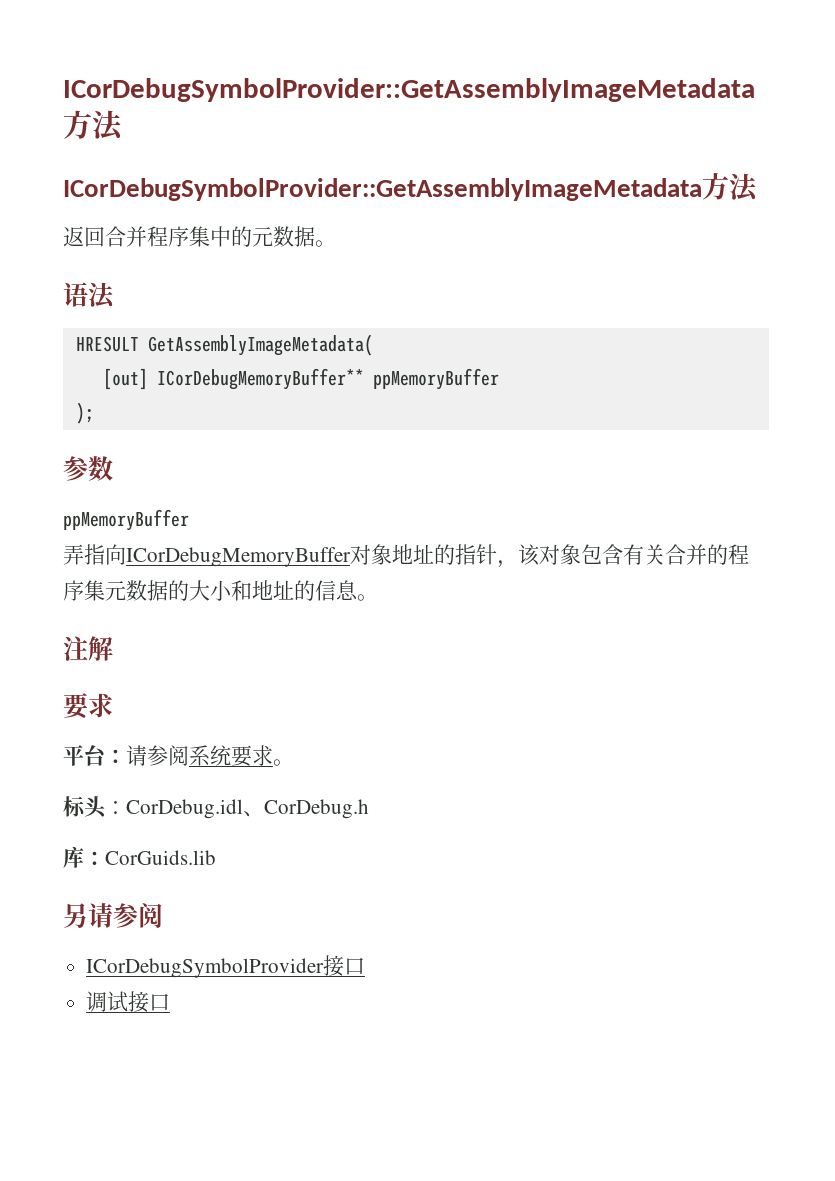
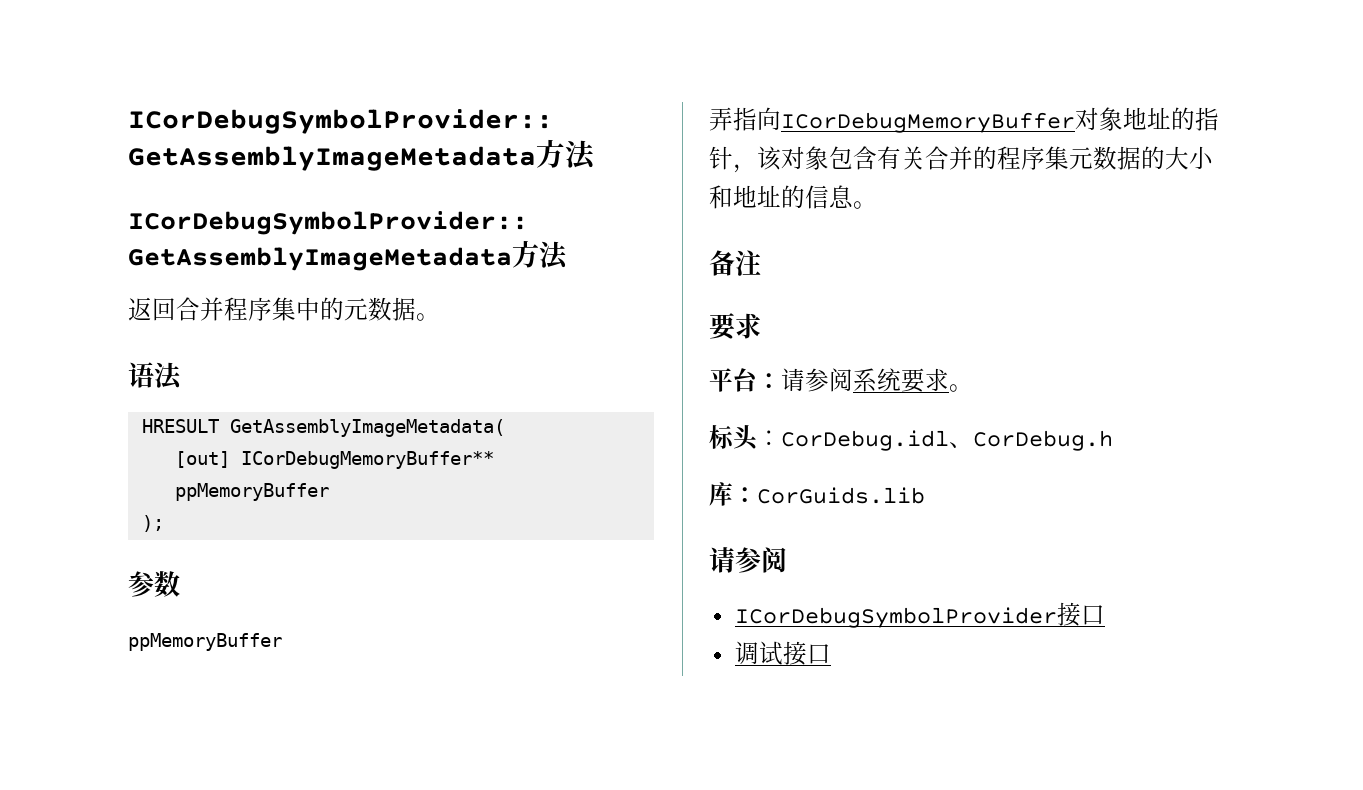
- 注解
+ 备注
  库：CorGuids.lib
- 另请参阅
+ 请参阅

